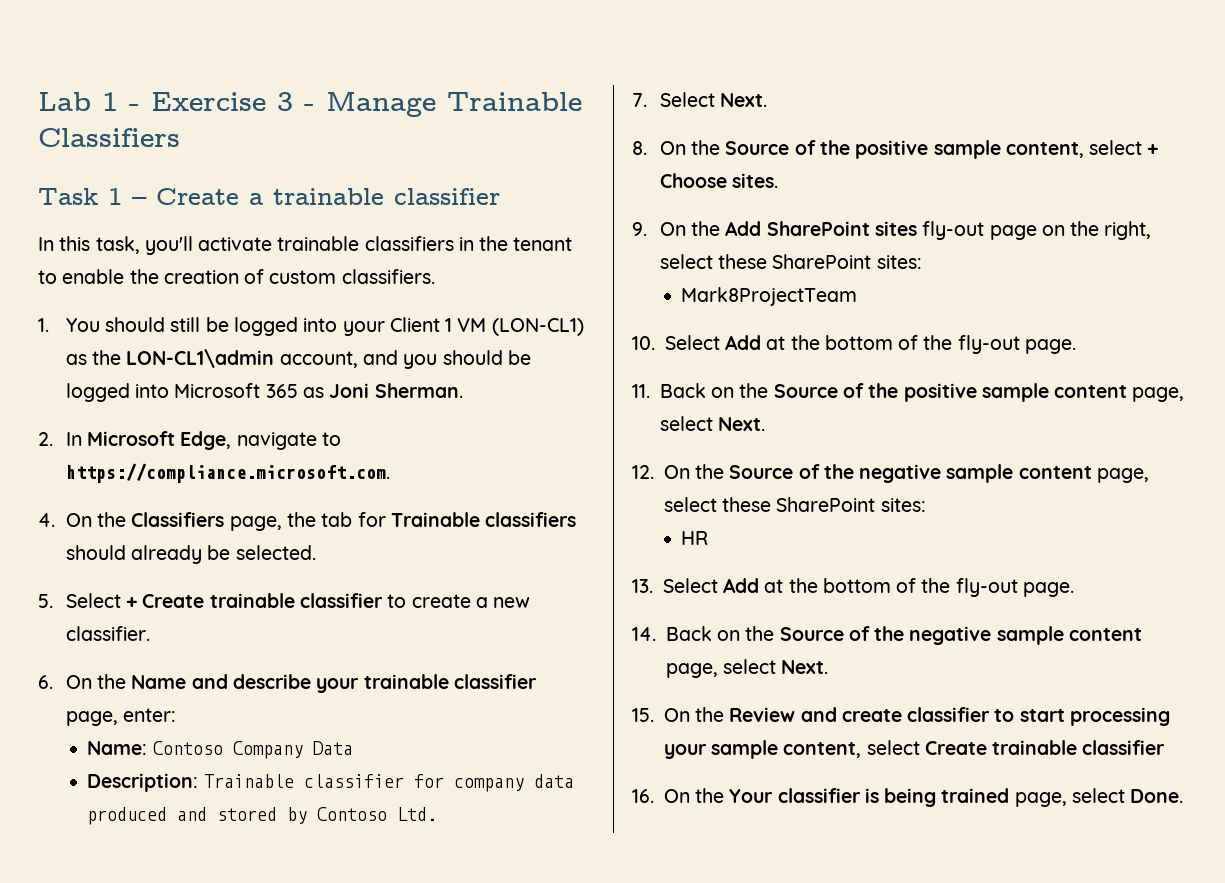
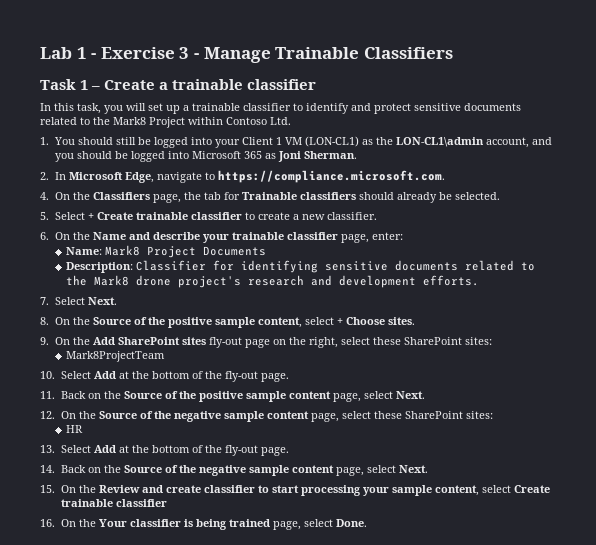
- In this task, you'll activate trainable classifiers in the tenant to enable the creation of custom classifiers.
+ In this task, you will set up a trainable classifier to identify and protect sensitive documents related to the Mark8 Project within Contoso Ltd.
- Name: Contoso Company Data
- Description: Trainable classifier for company data produced and stored by Contoso Ltd.
+ Name: Mark8 Project Documents
+ Description: Classifier for identifying sensitive documents related to the Mark8 drone project's research and development efforts.

